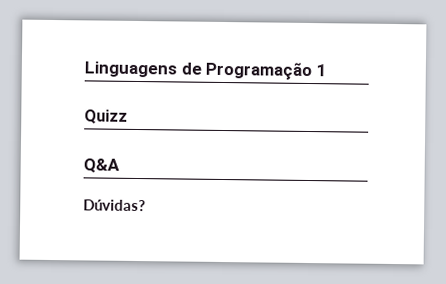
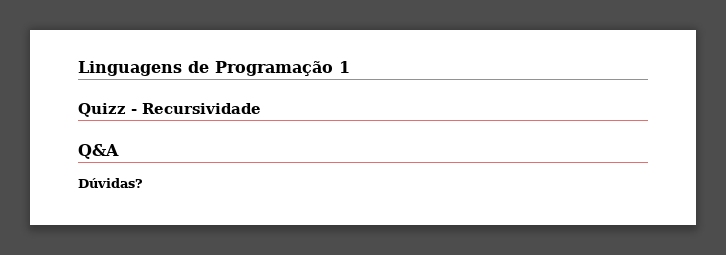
- Quizz
+ Quizz - Recursividade

